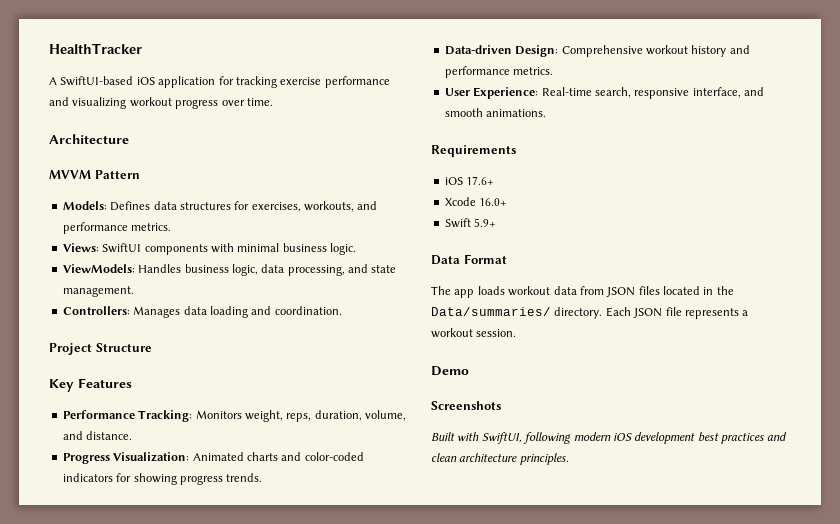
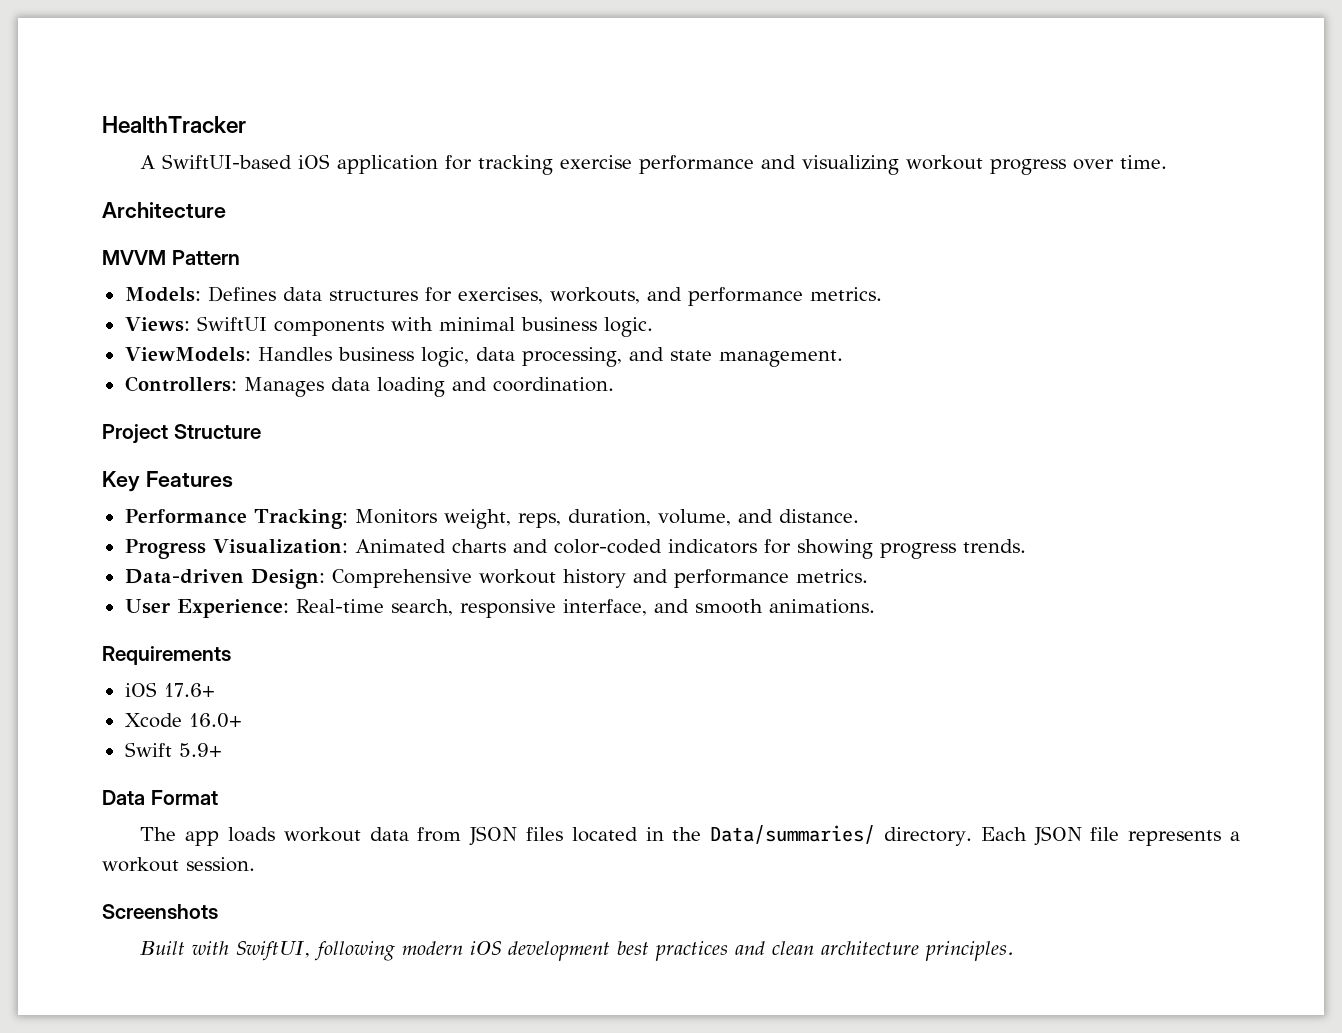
- Demo

